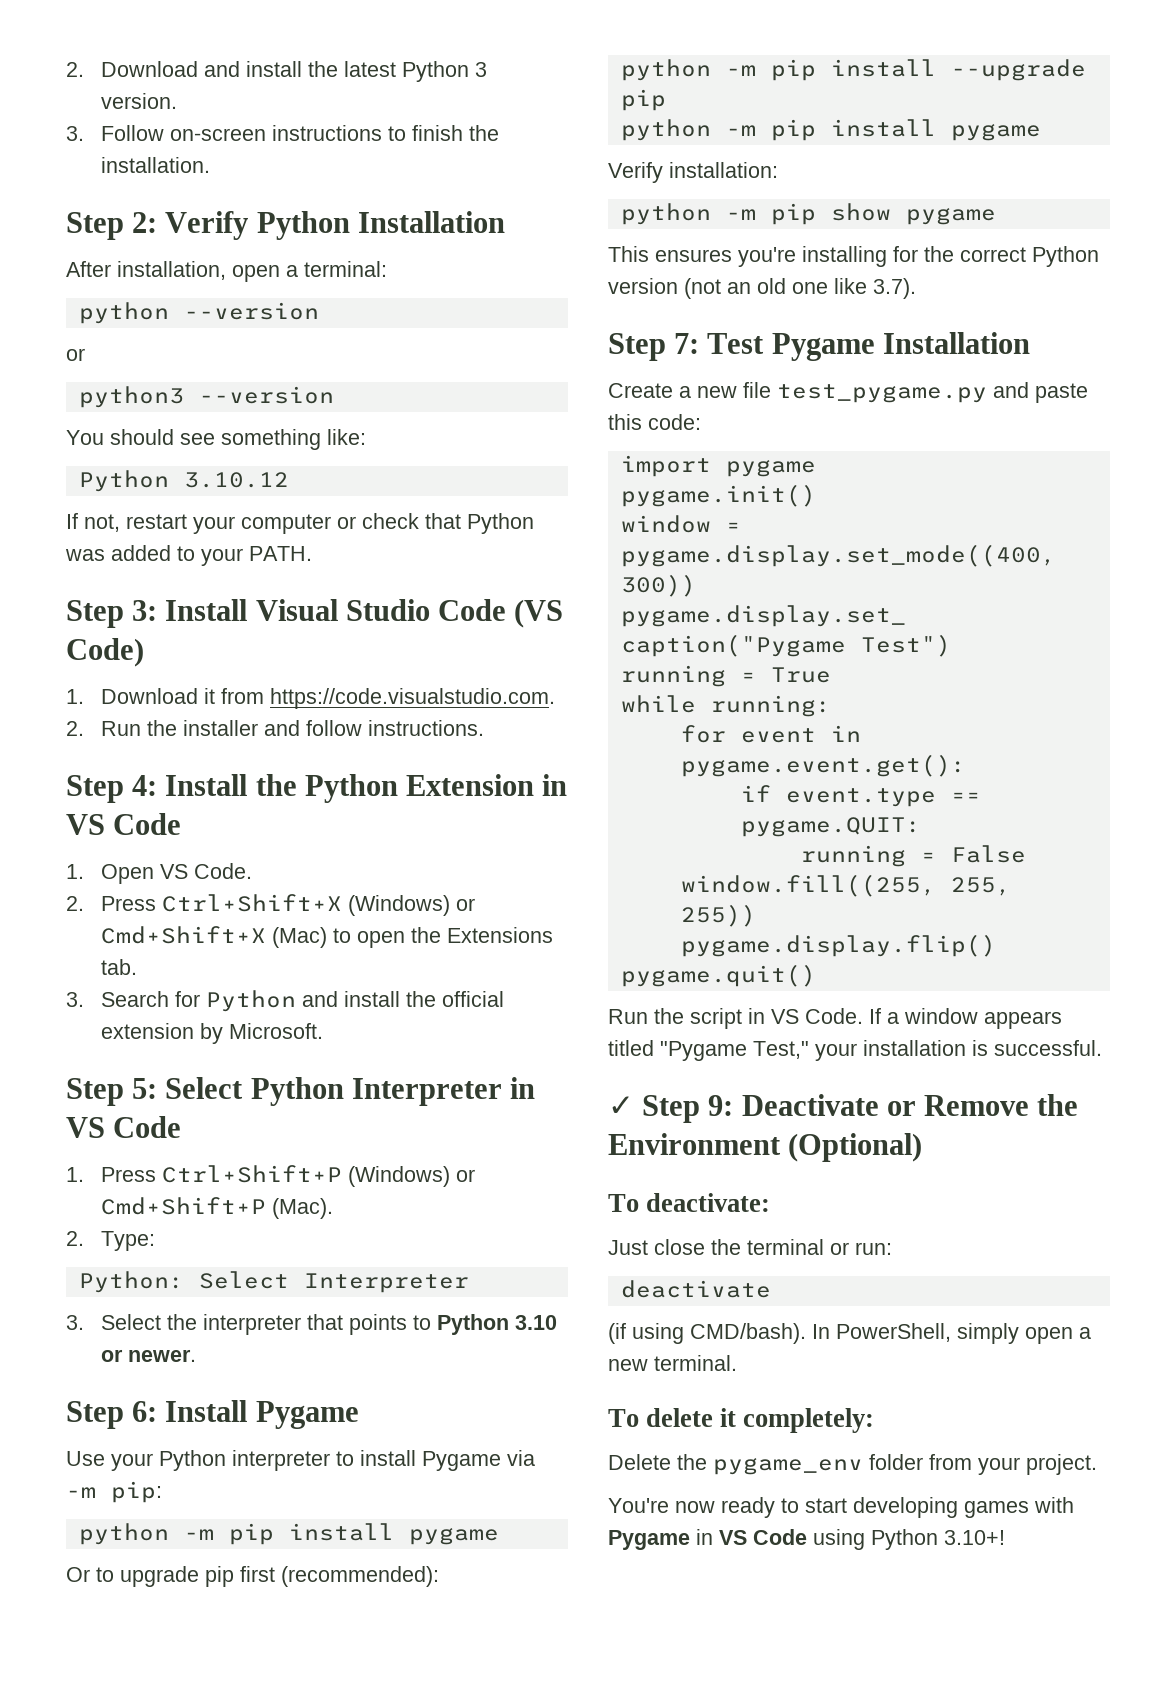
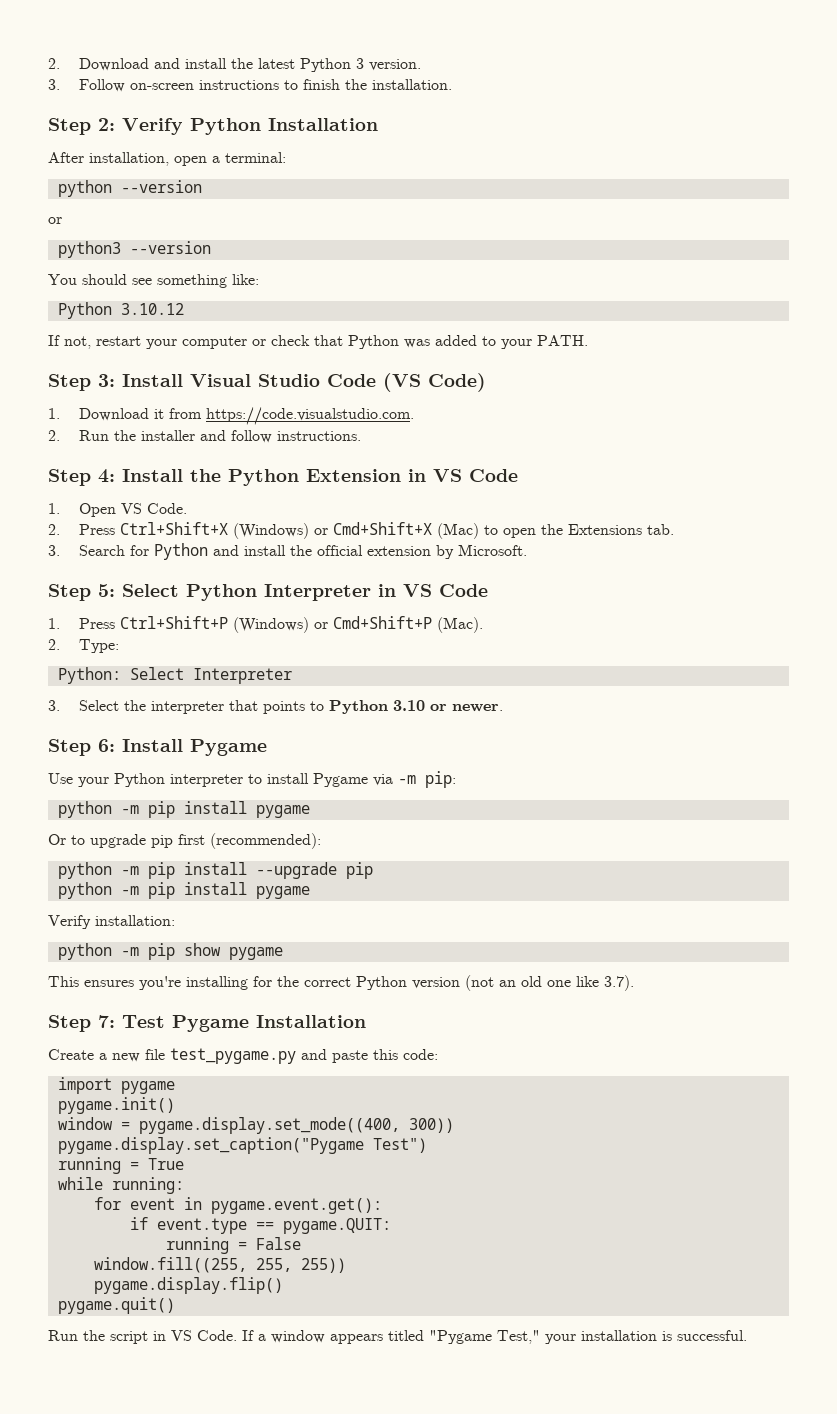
- ✓ Step 9: Deactivate or Remove the Environment (Optional)
- To deactivate:
- Just close the terminal or run:
- deactivate
- (if using CMD/bash). In PowerShell, simply open a new terminal.
- To delete it completely:
- Delete the pygame_env folder from your project.
- You're now ready to start developing games with Pygame in VS Code using Python 3.10+!

